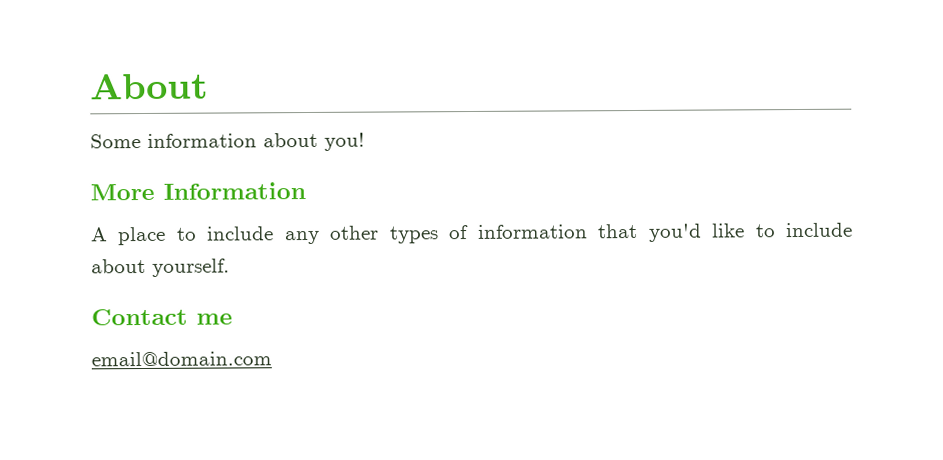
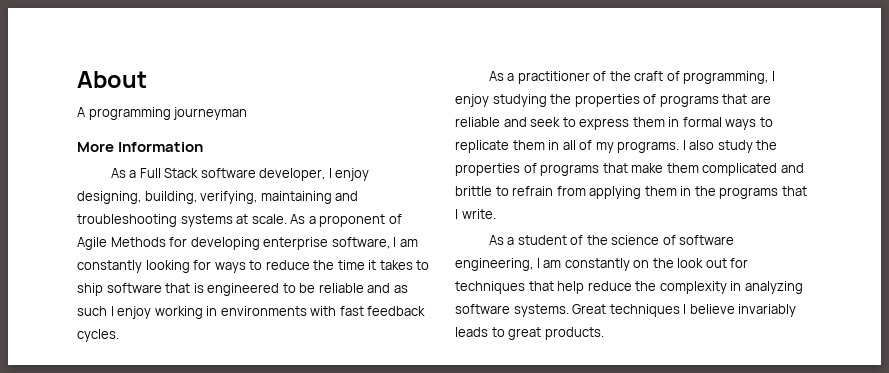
- Some information about you!
+ A programming journeyman
  More Information
- A place to include any other types of information that you'd like to include about yourself.
- Contact me
- email@domain.com
+ As a Full Stack software developer, I enjoy designing, building, verifying, maintaining and troubleshooting systems at scale. As a proponent of Agile Methods for developing enterprise software, I am constantly looking for ways to reduce the time it takes to ship software that is engineered to be reliable and as such I enjoy working in environments with fast feedback cycles.
+ As a practitioner of the craft of programming, I enjoy studying the properties of programs that are reliable and seek to express them in formal ways to replicate them in all of my programs. I also study the properties of programs that make them complicated and brittle to refrain from applying them in the programs that I write.
+ As a student of the science of software engineering, I am constantly on the look out for techniques that help reduce the complexity in analyzing software systems. Great techniques I believe invariably leads to great products.

